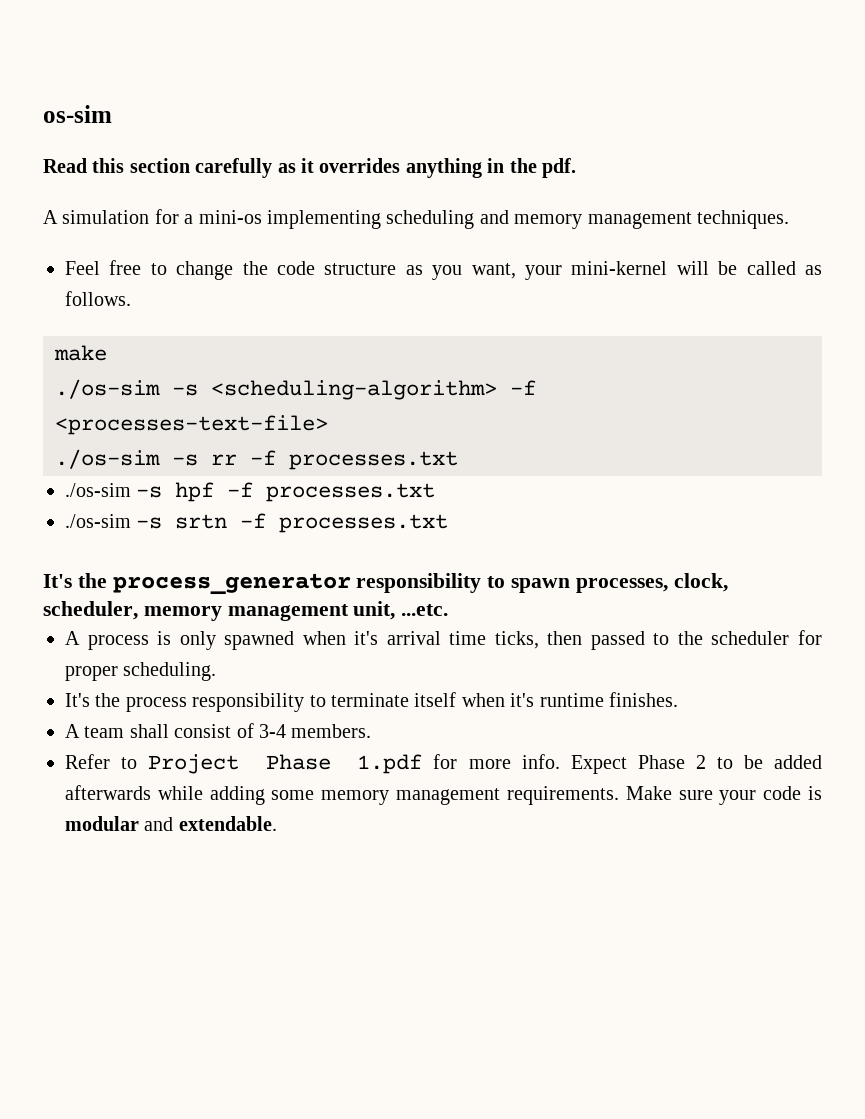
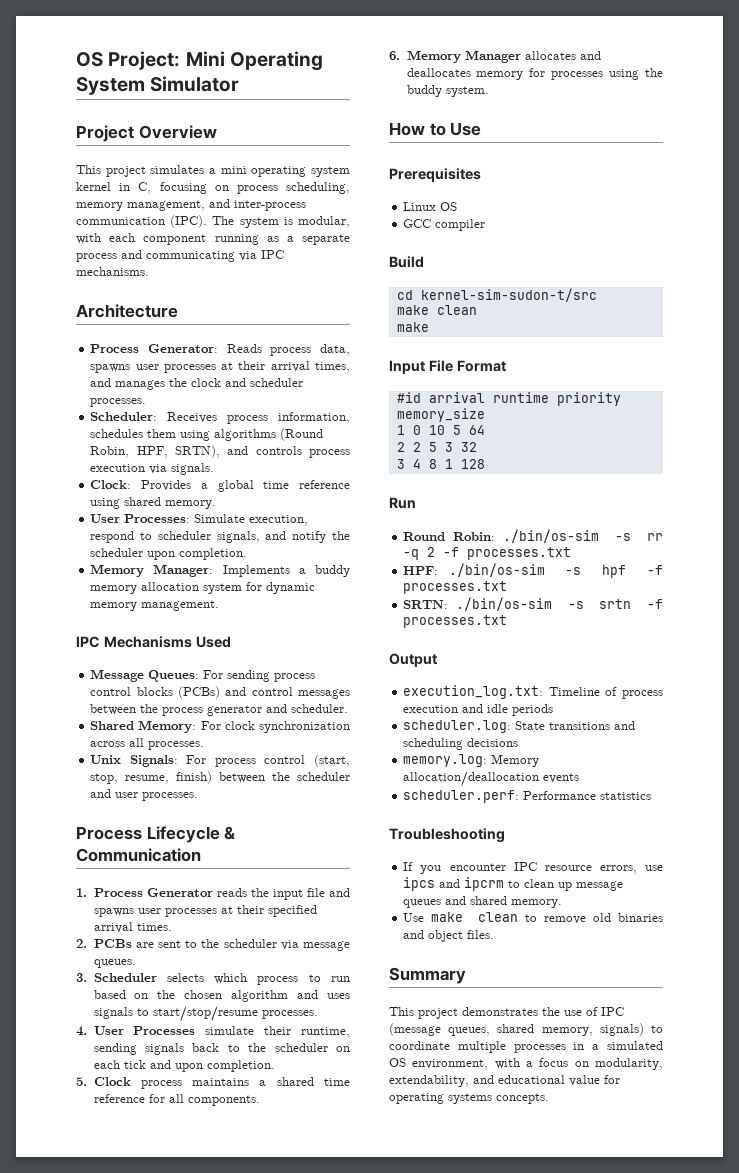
- os-sim
- Read this section carefully as it overrides anything in the pdf.
- A simulation for a mini-os implementing scheduling and memory management techniques.
- Feel free to change the code structure as you want, your mini-kernel will be called as follows.
+ OS Project: Mini Operating System Simulator
+ Project Overview
+ This project simulates a mini operating system kernel in C, focusing on process scheduling, memory management, and inter-process communication (IPC). The system is modular, with each component running as a separate process and communicating via IPC mechanisms.
+ Architecture
+ Process Generator: Reads process data, spawns user processes at their arrival times, and manages the clock and scheduler processes.
+ Scheduler: Receives process information, schedules them using algorithms (Round Robin, HPF, SRTN), and controls process execution via signals.
+ Clock: Provides a global time reference using shared memory.
+ User Processes: Simulate execution, respond to scheduler signals, and notify the scheduler upon completion.
+ Memory Manager: Implements a buddy memory allocation system for dynamic memory management.
+ IPC Mechanisms Used
+ Message Queues: For sending process control blocks (PCBs) and control messages between the process generator and scheduler.
+ Shared Memory: For clock synchronization across all processes.
+ Unix Signals: For process control (start, stop, resume, finish) between the scheduler and user processes.
+ Process Lifecycle & Communication
+ 1. Process Generator reads the input file and spawns user processes at their specified arrival times.
+ 2. PCBs are sent to the scheduler via message queues.
+ 3. Scheduler selects which process to run based on the chosen algorithm and uses signals to start/stop/resume processes.
+ 4. User Processes simulate their runtime, sending signals back to the scheduler on each tick and upon completion.
+ 5. Clock process maintains a shared time reference for all components.
+ 6. Memory Manager allocates and deallocates memory for processes using the buddy system.
+ How to Use
+ Prerequisites
+ Linux OS
+ GCC compiler
+ Build
+ cd kernel-sim-sudon-t/src
+ make clean
  make
- ./os-sim -s <scheduling-algorithm> -f <processes-text-file>
- ./os-sim -s rr -f processes.txt
- ./os-sim -s hpf -f processes.txt
+ Input File Format
+ #id arrival runtime priority memory_size
+ 1 0 10 5 64
+ 2 2 5 3 32
+ 3 4 8 1 128
+ Run
+ Round Robin: ./bin/os-sim -s rr -q 2 -f processes.txt
+ HPF: ./bin/os-sim -s hpf -f processes.txt
- ./os-sim -s srtn -f processes.txt
+ SRTN: ./bin/os-sim -s srtn -f processes.txt
- It's the process_generator responsibility to spawn processes, clock, scheduler, memory management unit, ...etc.
- A process is only spawned when it's arrival time ticks, then passed to the scheduler for proper scheduling.
- It's the process responsibility to terminate itself when it's runtime finishes.
- A team shall consist of 3-4 members.
- Refer to Project Phase 1.pdf for more info. Expect Phase 2 to be added afterwards while adding some memory management requirements. Make sure your code is modular and extendable.
+ Output
+ execution_log.txt: Timeline of process execution and idle periods
+ scheduler.log: State transitions and scheduling decisions
+ memory.log: Memory allocation/deallocation events
+ scheduler.perf: Performance statistics
+ Troubleshooting
+ If you encounter IPC resource errors, use ipcs and ipcrm to clean up message queues and shared memory.
+ Use make clean to remove old binaries and object files.
+ Summary
+ This project demonstrates the use of IPC (message queues, shared memory, signals) to coordinate multiple processes in a simulated OS environment, with a focus on modularity, extendability, and educational value for operating systems concepts.

